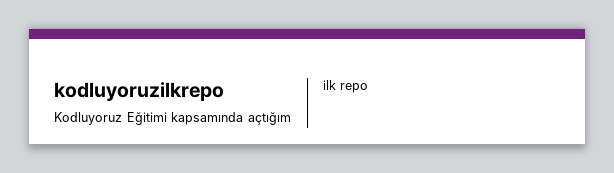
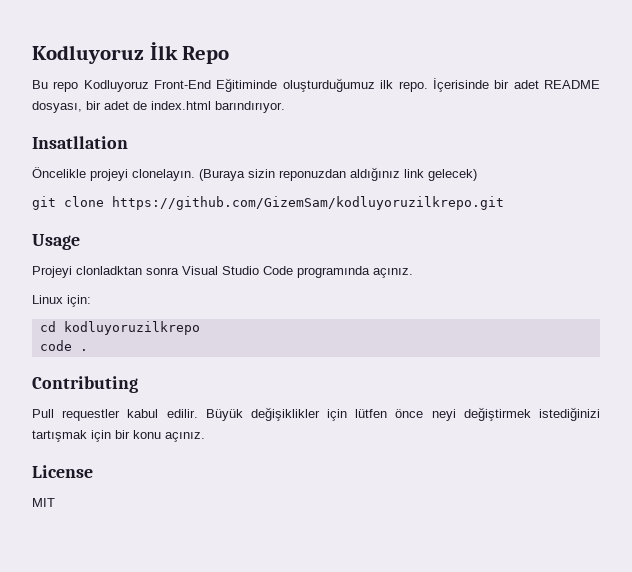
- kodluyoruzilkrepo
- Kodluyoruz Eğitimi kapsamında açtığım ilk repo
+ Kodluyoruz İlk Repo
+ Bu repo Kodluyoruz Front-End Eğitiminde oluşturduğumuz ilk repo. İçerisinde bir adet README dosyası, bir adet de index.html barındırıyor.
+ Insatllation
+ Öncelikle projeyi clonelayın. (Buraya sizin reponuzdan aldığınız link gelecek)
+ git clone https://github.com/GizemSam/kodluyoruzilkrepo.git
+ Usage
+ Projeyi clonladktan sonra Visual Studio Code programında açınız.
+ Linux için:
+ cd kodluyoruzilkrepo
+ code .
+ Contributing
+ Pull requestler kabul edilir. Büyük değişiklikler için lütfen önce neyi değiştirmek istediğinizi tartışmak için bir konu açınız.
+ License
+ MIT

